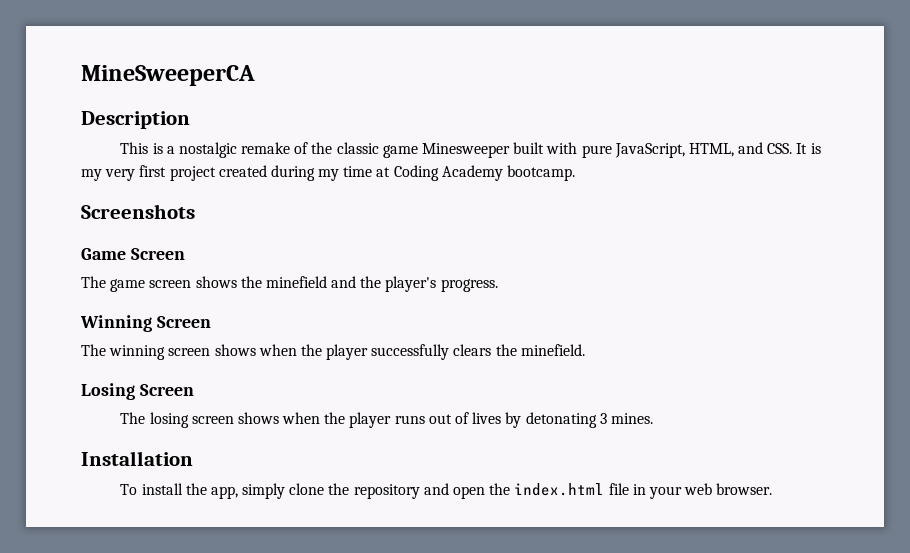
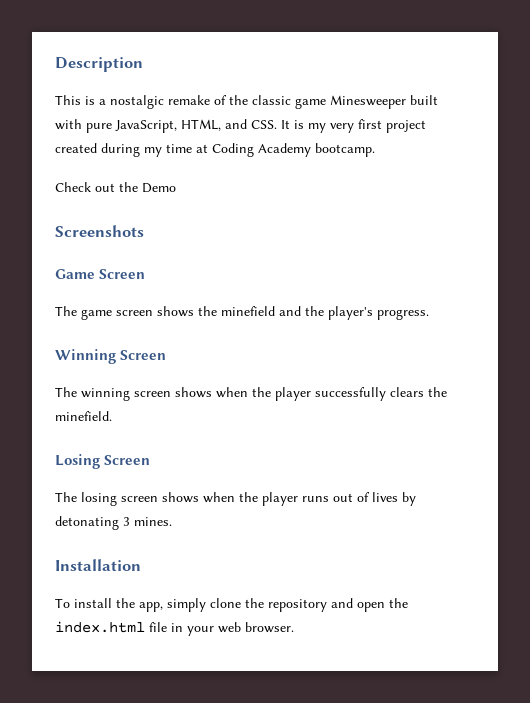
- MineSweeperCA
+ Check out the Demo

